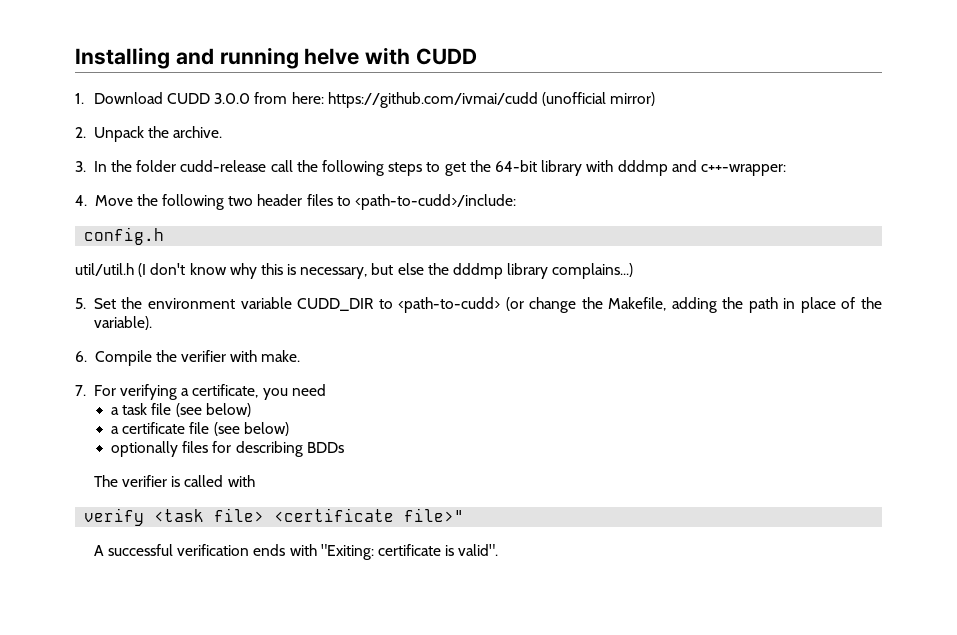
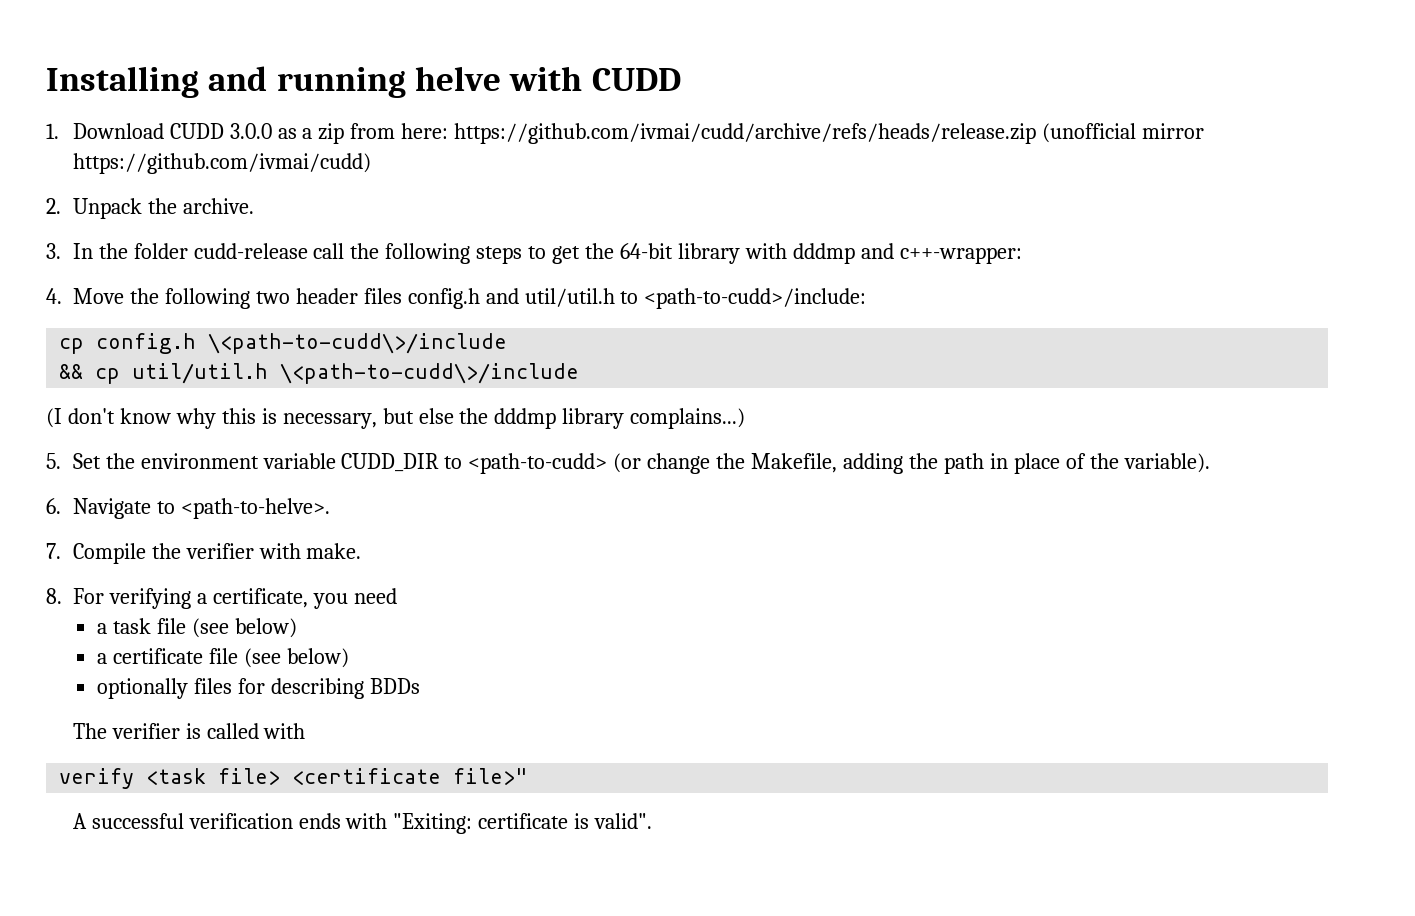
- 1. Download CUDD 3.0.0 from here: https://github.com/ivmai/cudd (unofficial mirror)
+ 1. Download CUDD 3.0.0 as a zip from here: https://github.com/ivmai/cudd/archive/refs/heads/release.zip (unofficial mirror https://github.com/ivmai/cudd)
- 4. Move the following two header files to <path-to-cudd>/include:
+ 4. Move the following two header files config.h and util/util.h to <path-to-cudd>/include:
- config.h
- util/util.h (I don't know why this is necessary, but else the dddmp library complains...)
+ cp config.h \<path-to-cudd\>/include
+ && cp util/util.h \<path-to-cudd\>/include
+ (I don't know why this is necessary, but else the dddmp library complains...)
- 6. Compile the verifier with make.
+ 6. Navigate to <path-to-helve>.
+ 7. Compile the verifier with make.
- 7. For verifying a certificate, you need
+ 8. For verifying a certificate, you need

